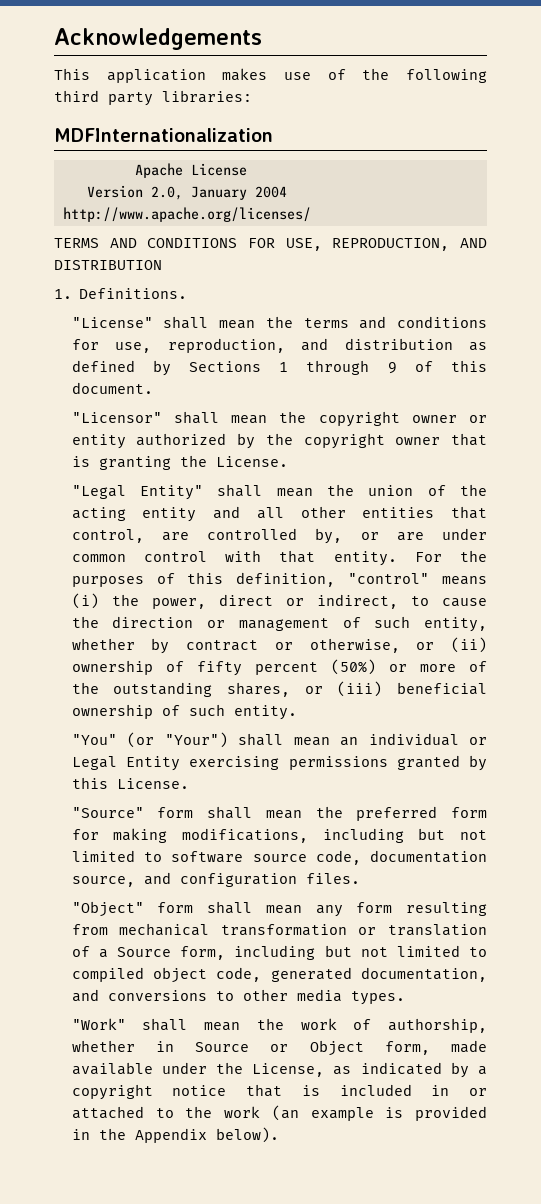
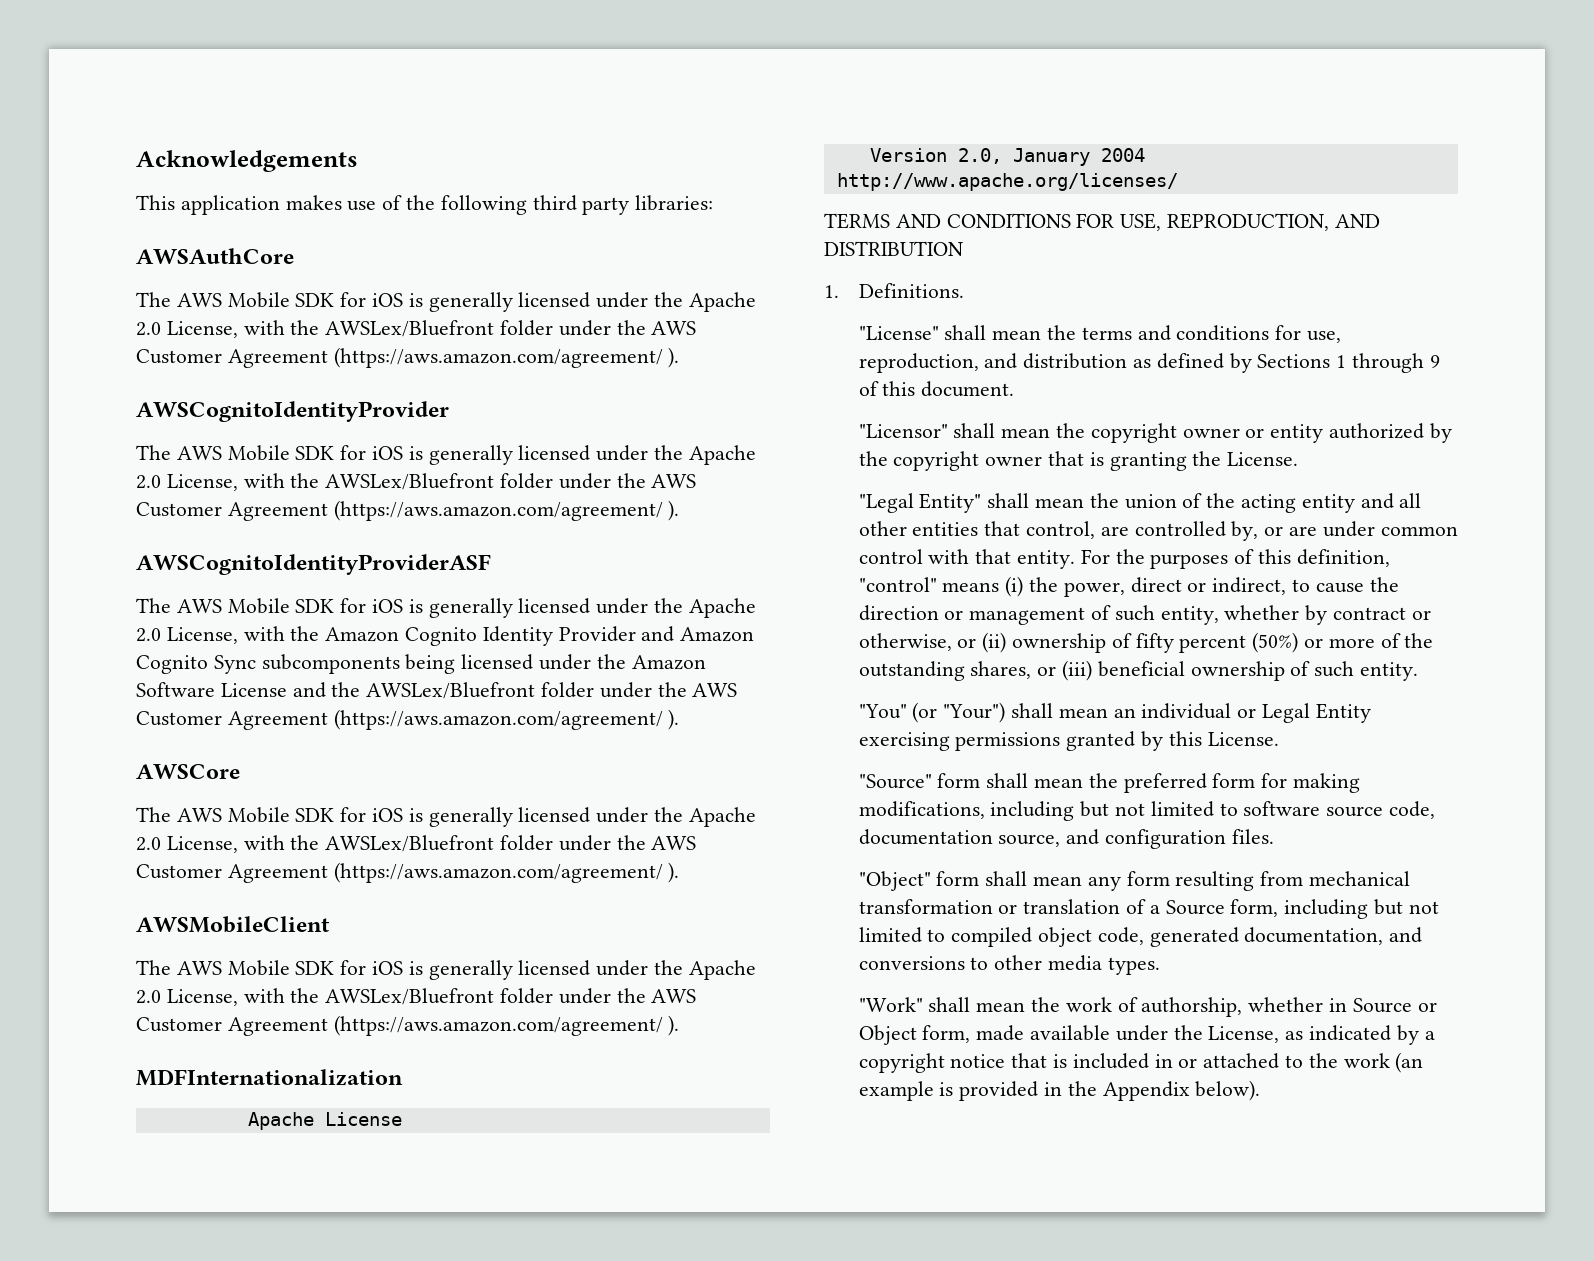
+ AWSAuthCore
+ The AWS Mobile SDK for iOS is generally licensed under the Apache 2.0 License, with the AWSLex/Bluefront folder under the AWS Customer Agreement (https://aws.amazon.com/agreement/ ).
+ AWSCognitoIdentityProvider
+ The AWS Mobile SDK for iOS is generally licensed under the Apache 2.0 License, with the AWSLex/Bluefront folder under the AWS Customer Agreement (https://aws.amazon.com/agreement/ ).
+ AWSCognitoIdentityProviderASF
+ The AWS Mobile SDK for iOS is generally licensed under the Apache 2.0 License, with the Amazon Cognito Identity Provider and Amazon Cognito Sync subcomponents being licensed under the Amazon Software License and the AWSLex/Bluefront folder under the AWS Customer Agreement (https://aws.amazon.com/agreement/ ).
+ AWSCore
+ The AWS Mobile SDK for iOS is generally licensed under the Apache 2.0 License, with the AWSLex/Bluefront folder under the AWS Customer Agreement (https://aws.amazon.com/agreement/ ).
+ AWSMobileClient
+ The AWS Mobile SDK for iOS is generally licensed under the Apache 2.0 License, with the AWSLex/Bluefront folder under the AWS Customer Agreement (https://aws.amazon.com/agreement/ ).

